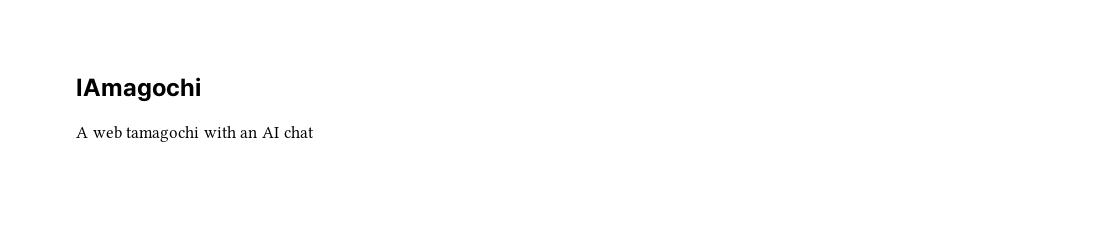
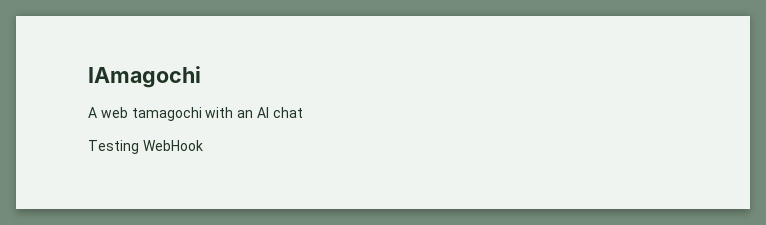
+ Testing WebHook

